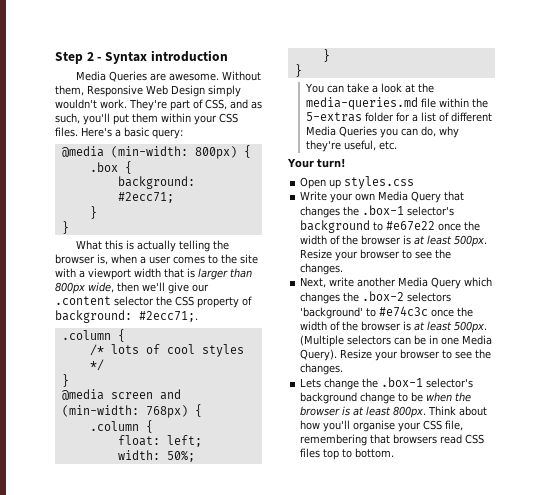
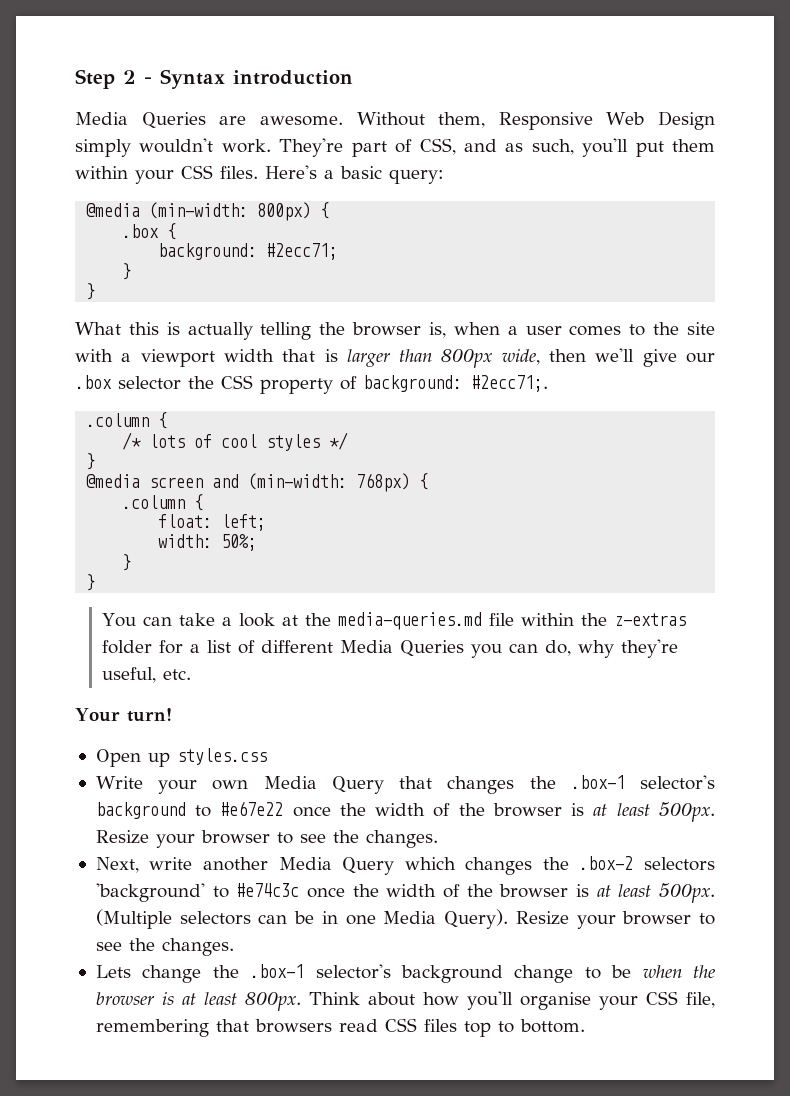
- What this is actually telling the browser is, when a user comes to the site with a viewport width that is larger than 800px wide, then we'll give our .content selector the CSS property of background: #2ecc71;.
+ What this is actually telling the browser is, when a user comes to the site with a viewport width that is larger than 800px wide, then we'll give our .box selector the CSS property of background: #2ecc71;.
- You can take a look at the media-queries.md file within the 5-extras folder for a list of different Media Queries you can do, why they're useful, etc.
+ You can take a look at the media-queries.md file within the z-extras folder for a list of different Media Queries you can do, why they're useful, etc.

